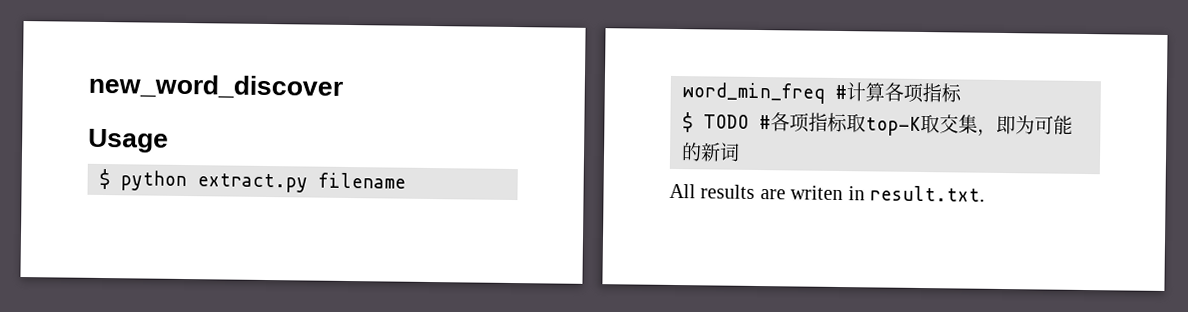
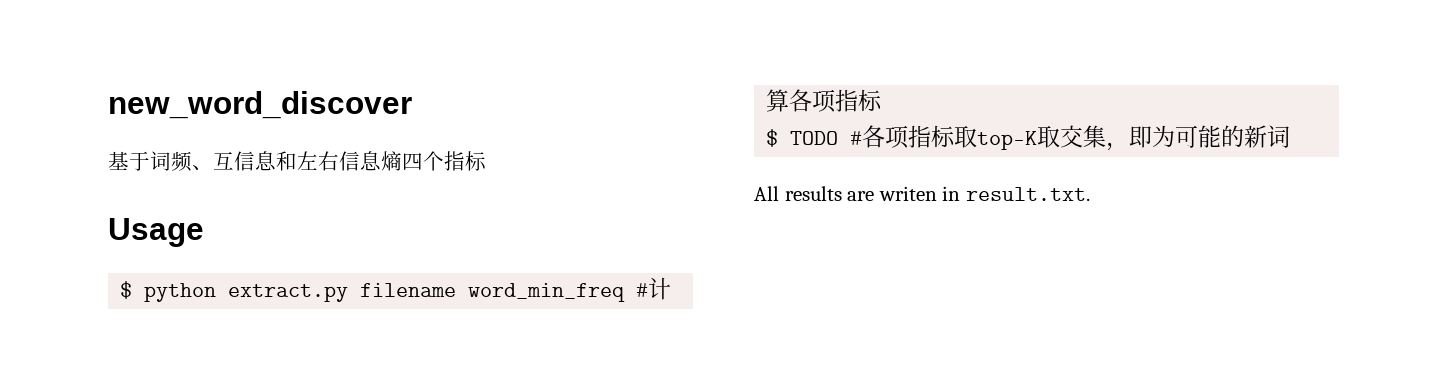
+ 基于词频、互信息和左右信息熵四个指标

